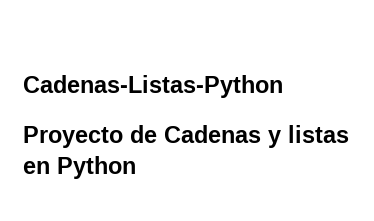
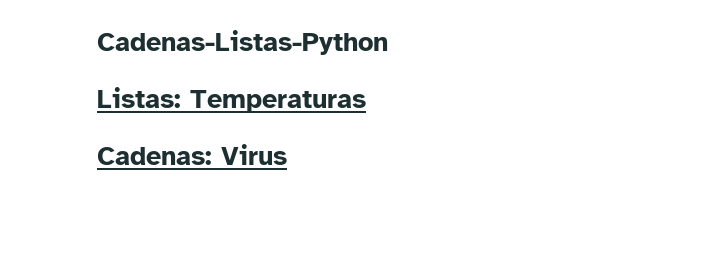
- Proyecto de Cadenas y listas en Python
+ Listas: Temperaturas
+ Cadenas: Virus

